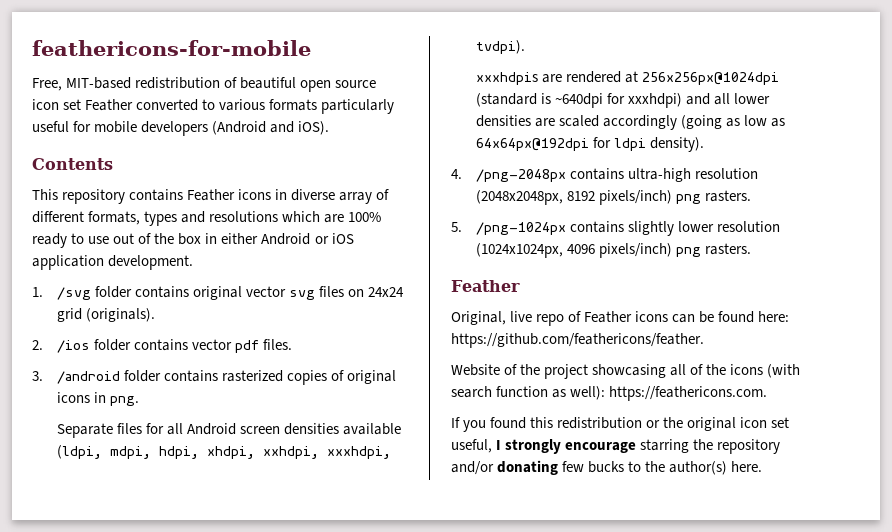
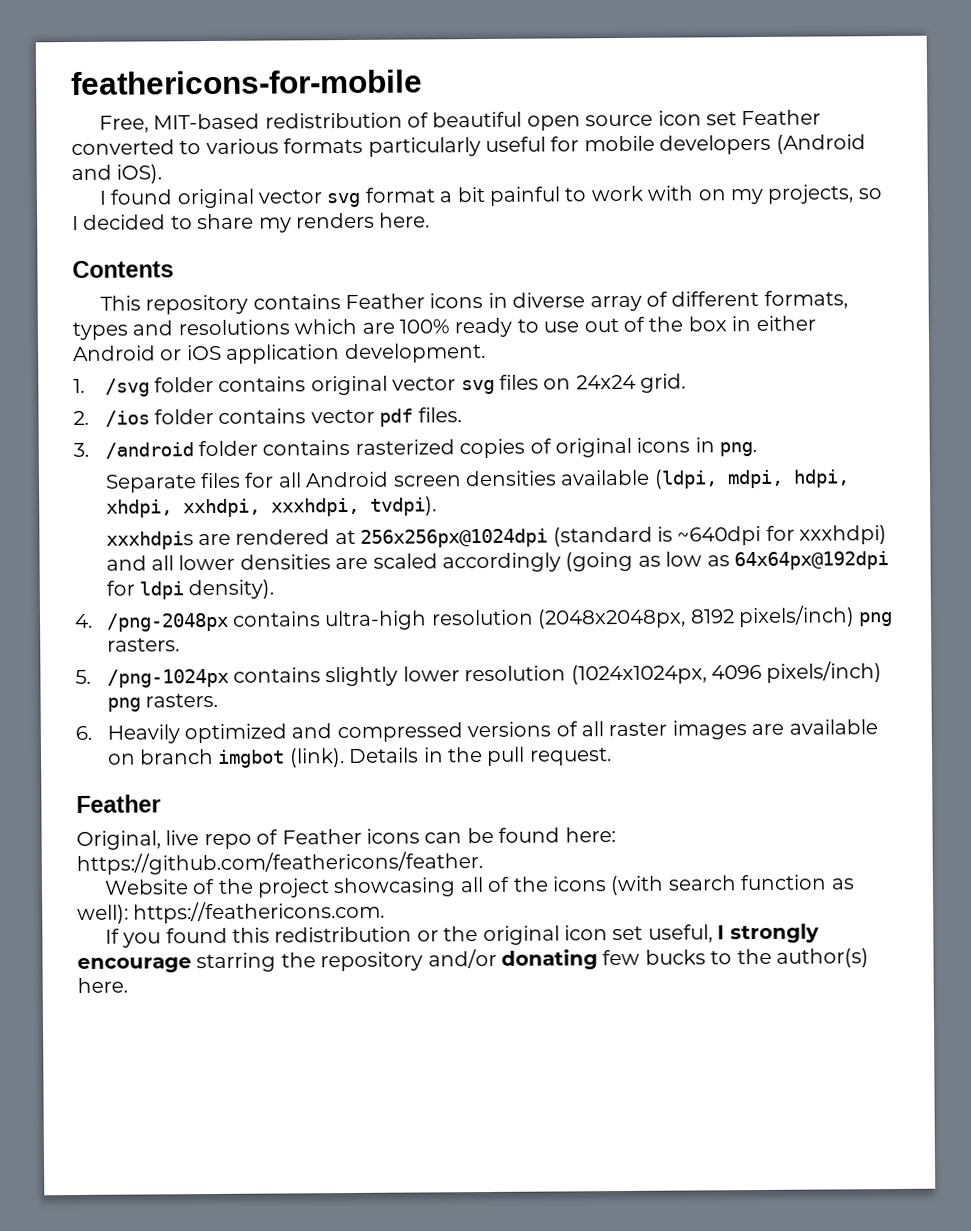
+ I found original vector svg format a bit painful to work with on my projects, so I decided to share my renders here.
- 1. /svg folder contains original vector svg files on 24x24 grid (originals).
+ 1. /svg folder contains original vector svg files on 24x24 grid.
+ 6. Heavily optimized and compressed versions of all raster images are available on branch imgbot (link). Details in the pull request.

